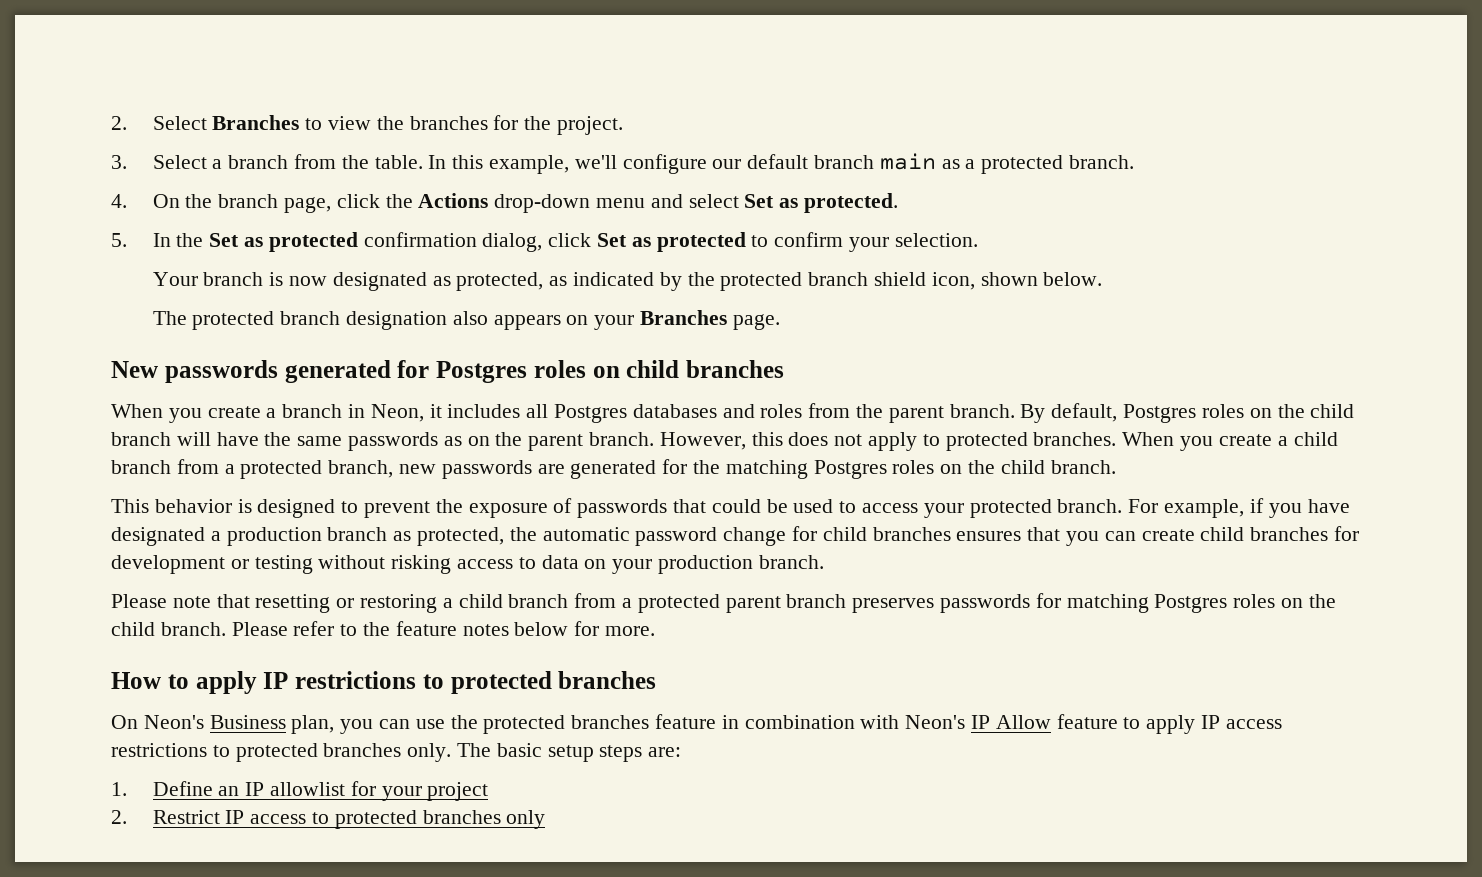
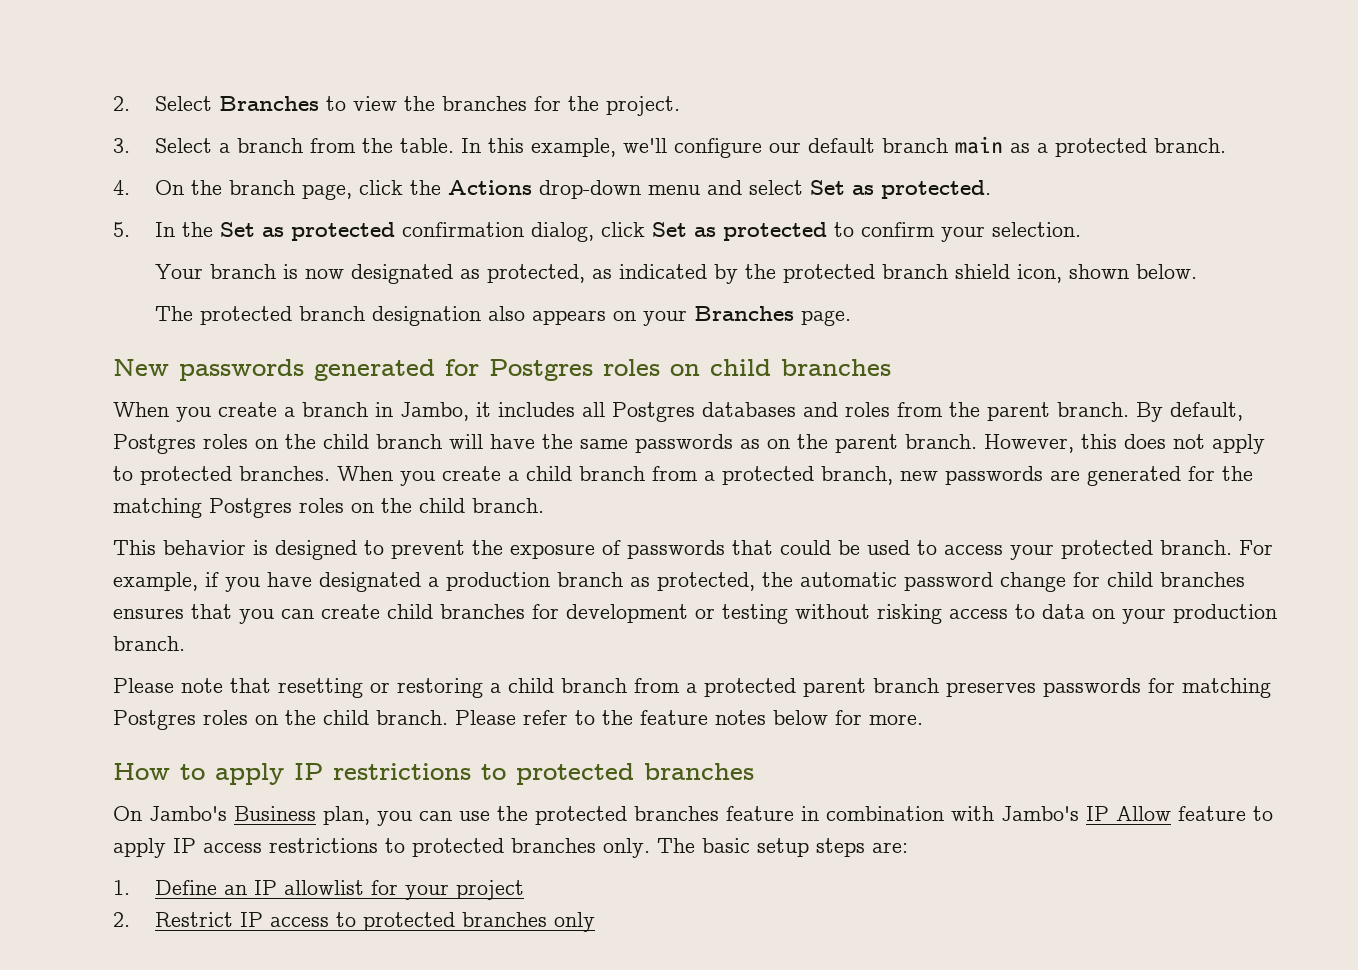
- When you create a branch in Neon, it includes all Postgres databases and roles from the parent branch.
+ When you create a branch in Jambo, it includes all Postgres databases and roles from the parent branch.
- On Neon's Business plan, you can use the protected branches feature in combination with Neon's IP Allow feature to apply IP access restrictions to protected branches only.
+ On Jambo's Business plan, you can use the protected branches feature in combination with Jambo's IP Allow feature to apply IP access restrictions to protected branches only.

